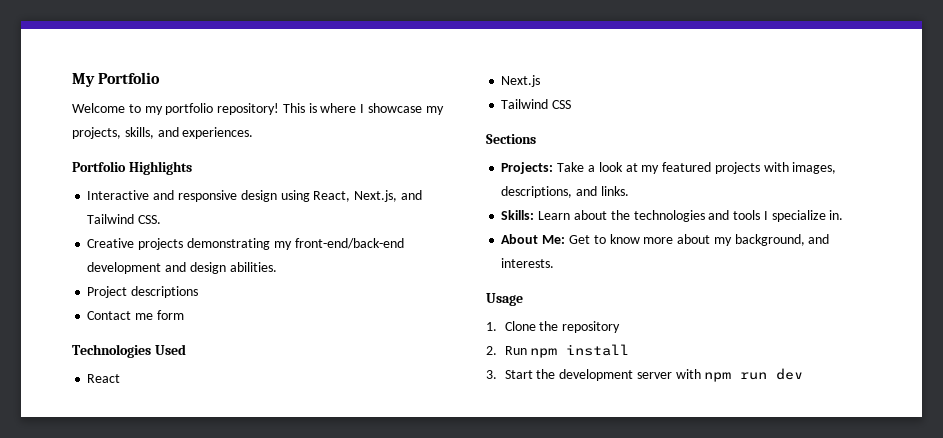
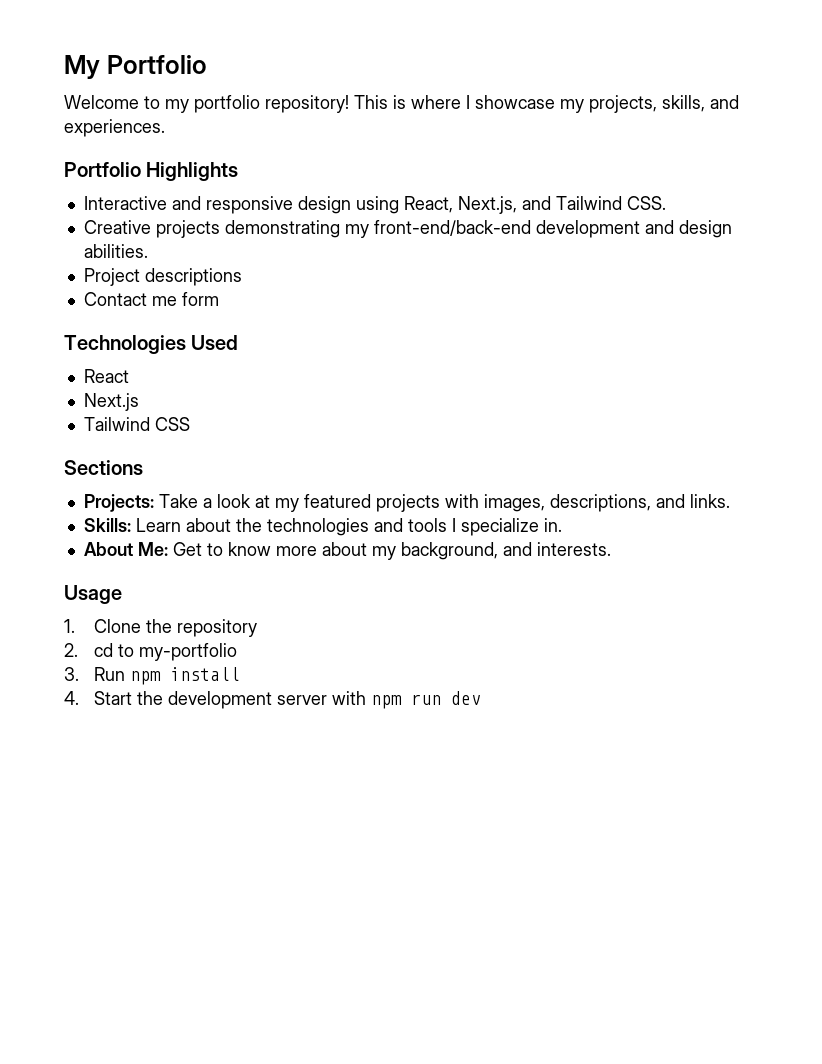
- 2. Run npm install
+ 2. cd to my-portfolio
+ 3. Run npm install
- 3. Start the development server with npm run dev
+ 4. Start the development server with npm run dev

